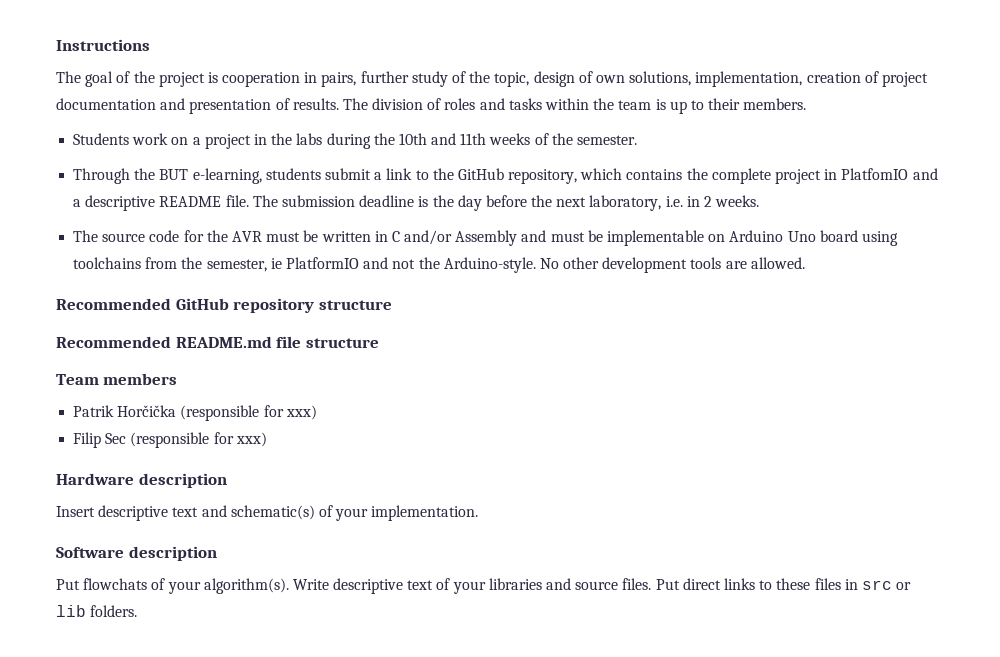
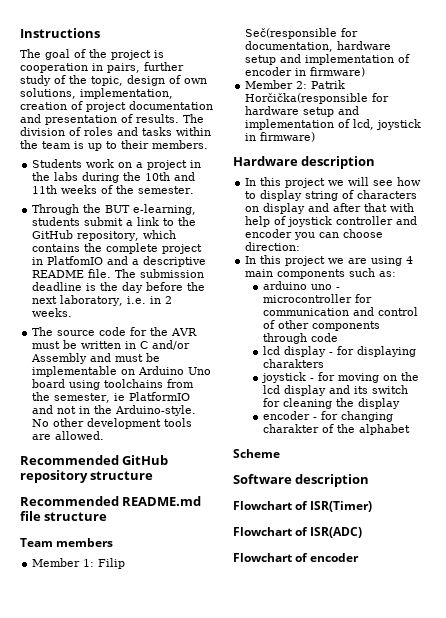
- The source code for the AVR must be written in C and/or Assembly and must be implementable on Arduino Uno board using toolchains from the semester, ie PlatformIO and not the Arduino-style.
+ The source code for the AVR must be written in C and/or Assembly and must be implementable on Arduino Uno board using toolchains from the semester, ie PlatformIO and not in the Arduino-style.
- Patrik Horčička (responsible for xxx)
- Filip Sec (responsible for xxx)
+ Member 1: Filip Seč(responsible for documentation, hardware setup and implementation of encoder in firmware)
+ Member 2: Patrik Horčička(responsible for hardware setup and implementation of lcd, joystick in firmware)
  Hardware description
- Insert descriptive text and schematic(s) of your implementation.
+ In this project we will see how to display string of characters on display and after that with help of joystick controller and encoder you can choose direction:
+ In this project we are using 4 main components such as:
+ arduino uno - microcontroller for communication and control of other components through code
+ lcd display - for displaying charakters
+ joystick - for moving on the lcd display and its switch for cleaning the display
+ encoder - for changing charakter of the alphabet
+ Scheme
  Software description
- Put flowchats of your algorithm(s). Write descriptive text of your libraries and source files. Put direct links to these files in src or lib folders.
+ Flowchart of ISR(Timer)
+ Flowchart of ISR(ADC)
+ Flowchart of encoder

